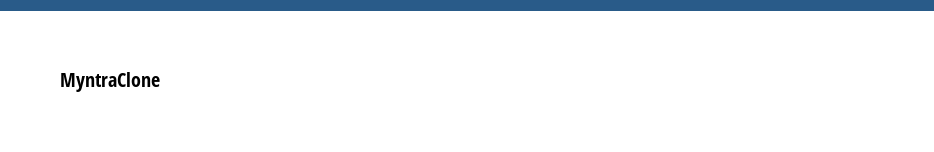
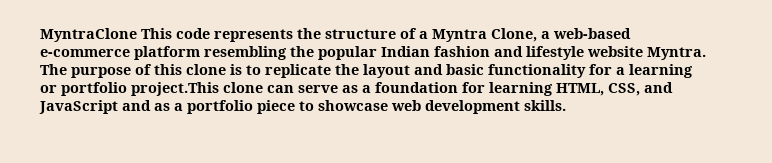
- MyntraClone
+ MyntraClone This code represents the structure of a Myntra Clone, a web-based e-commerce platform resembling the popular Indian fashion and lifestyle website Myntra. The purpose of this clone is to replicate the layout and basic functionality for a learning or portfolio project.This clone can serve as a foundation for learning HTML, CSS, and JavaScript and as a portfolio piece to showcase web development skills.

